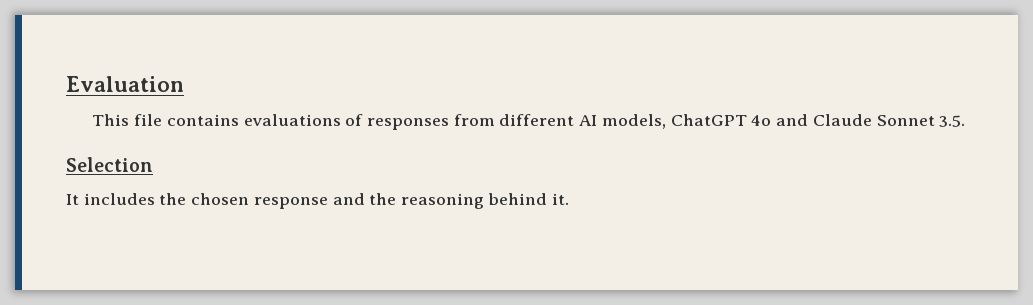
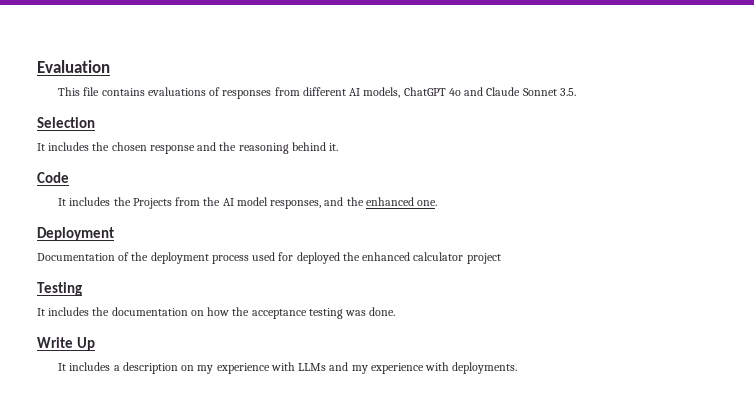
+ Code
+ It includes the Projects from the AI model responses, and the enhanced one.
+ Deployment
+ Documentation of the deployment process used for deployed the enhanced calculator project
+ Testing
+ It includes the documentation on how the acceptance testing was done.
+ Write Up
+ It includes a description on my experience with LLMs and my experience with deployments.

